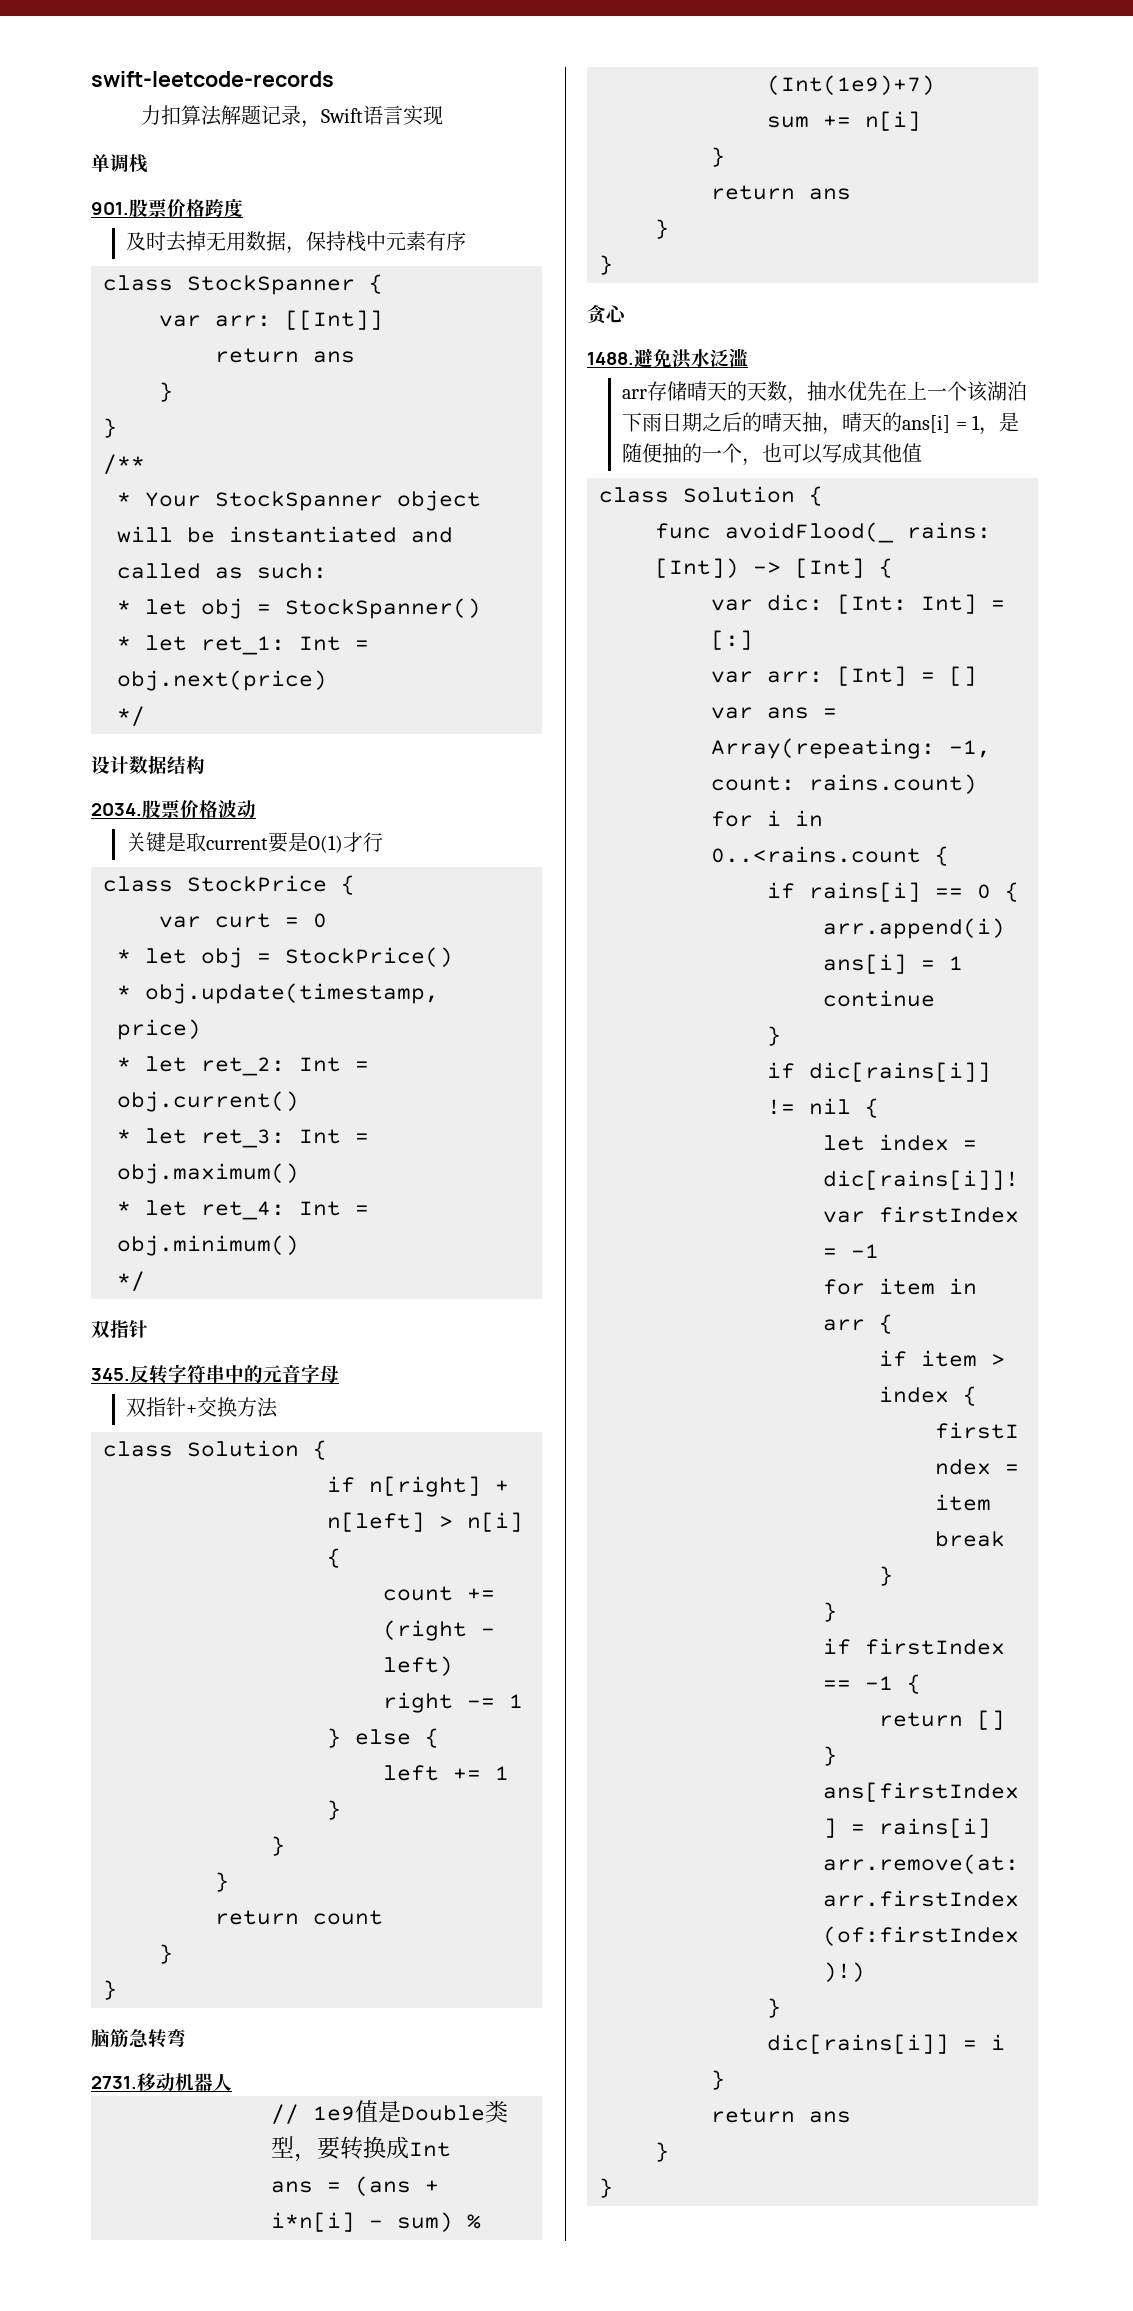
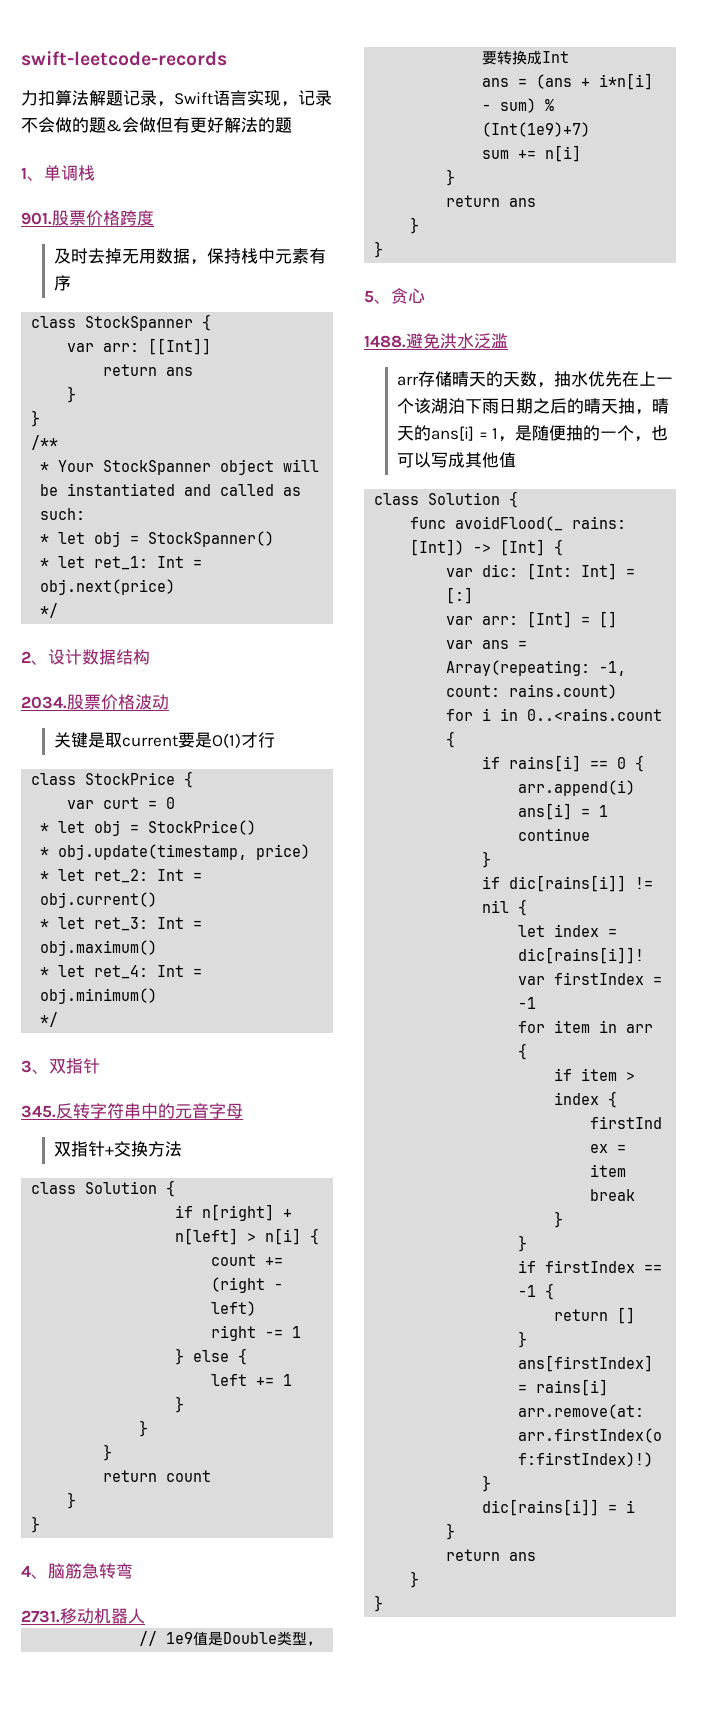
- 力扣算法解题记录，Swift语言实现
- 单调栈
+ 力扣算法解题记录，Swift语言实现，记录不会做的题&会做但有更好解法的题
+ 1、单调栈
- 设计数据结构
+ 2、设计数据结构
  * let ret_4: Int = obj.minimum()
  */
- 双指针
+ 3、双指针
- 脑筋急转弯
+ 4、脑筋急转弯
- 贪心
+ 5、贪心

